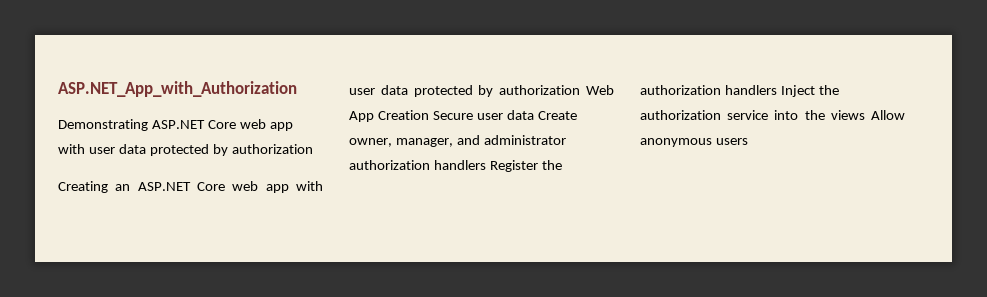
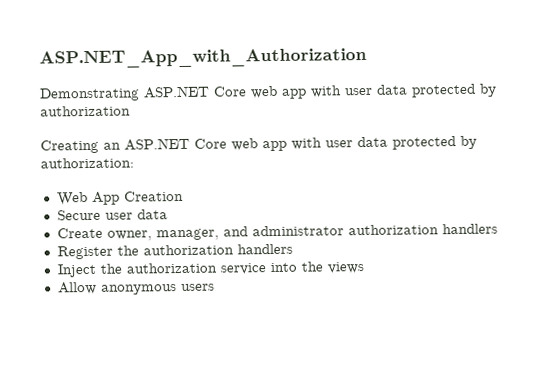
- Creating an ASP.NET Core web app with user data protected by authorization Web App Creation Secure user data Create owner, manager, and administrator authorization handlers Register the authorization handlers Inject the authorization service into the views Allow anonymous users
+ Creating an ASP.NET Core web app with user data protected by authorization:
+ Web App Creation
+ Secure user data
+ Create owner, manager, and administrator authorization handlers
+ Register the authorization handlers
+ Inject the authorization service into the views
+ Allow anonymous users

